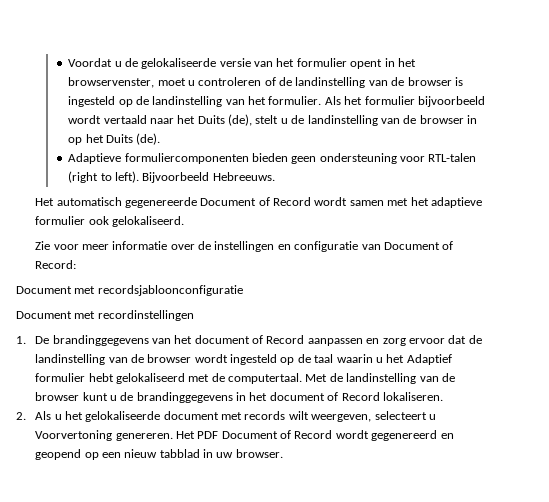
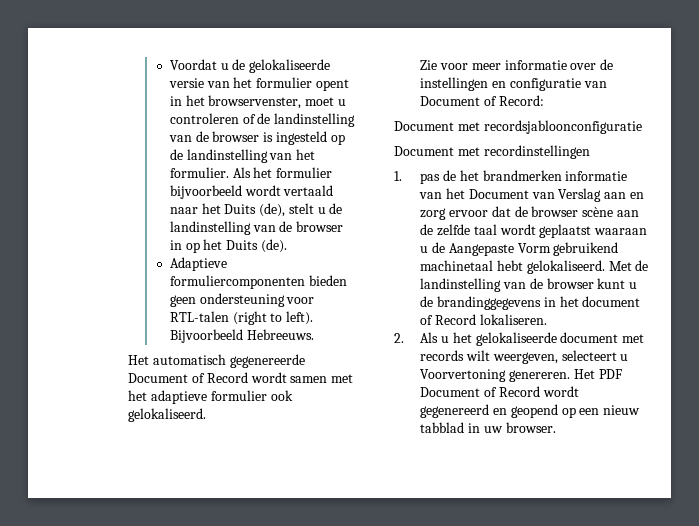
- 1. De brandinggegevens van het document of Record aanpassen en zorg ervoor dat de landinstelling van de browser wordt ingesteld op de taal waarin u het Adaptief formulier hebt gelokaliseerd met de computertaal.
+ 1. pas de het brandmerken informatie van het Document van Verslag aan en zorg ervoor dat de browser scène aan de zelfde taal wordt geplaatst waaraan u de Aangepaste Vorm gebruikend machinetaal hebt gelokaliseerd.

